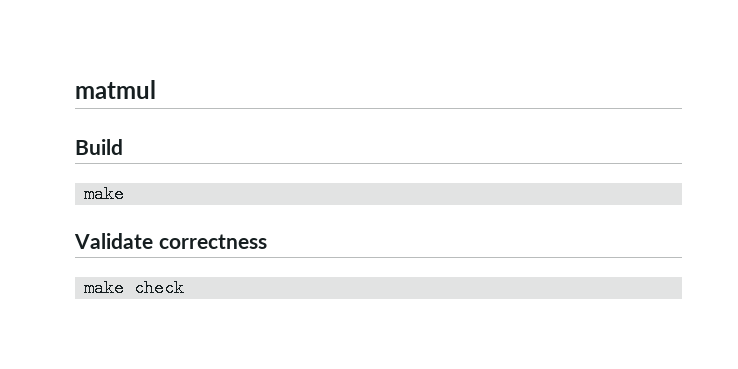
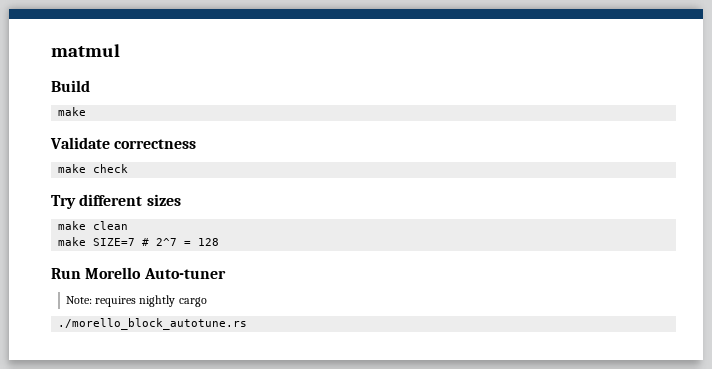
+ Try different sizes
+ make clean
+ make SIZE=7 # 2^7 = 128
+ Run Morello Auto-tuner
+ Note: requires nightly cargo
+ ./morello_block_autotune.rs

